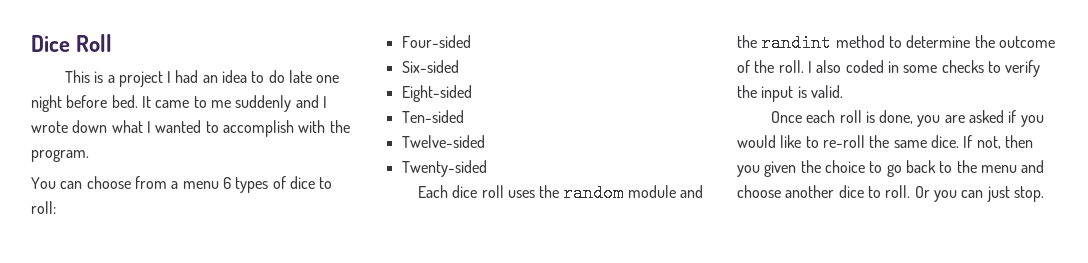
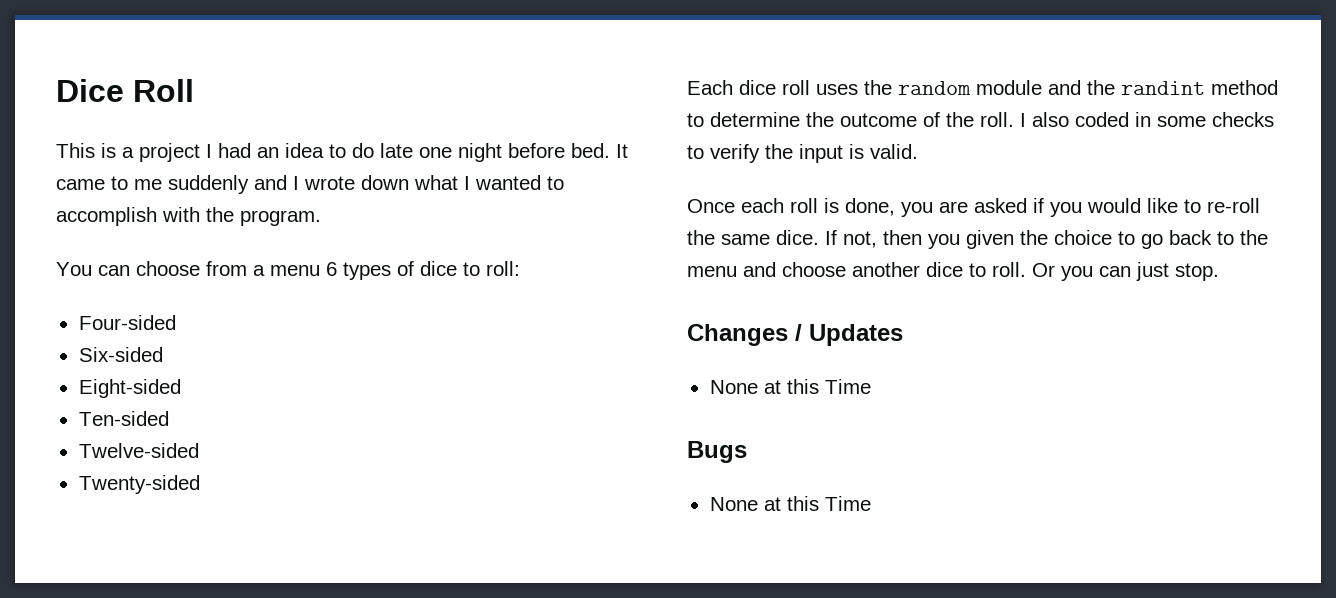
+ Changes / Updates
+ None at this Time
+ Bugs
+ None at this Time

